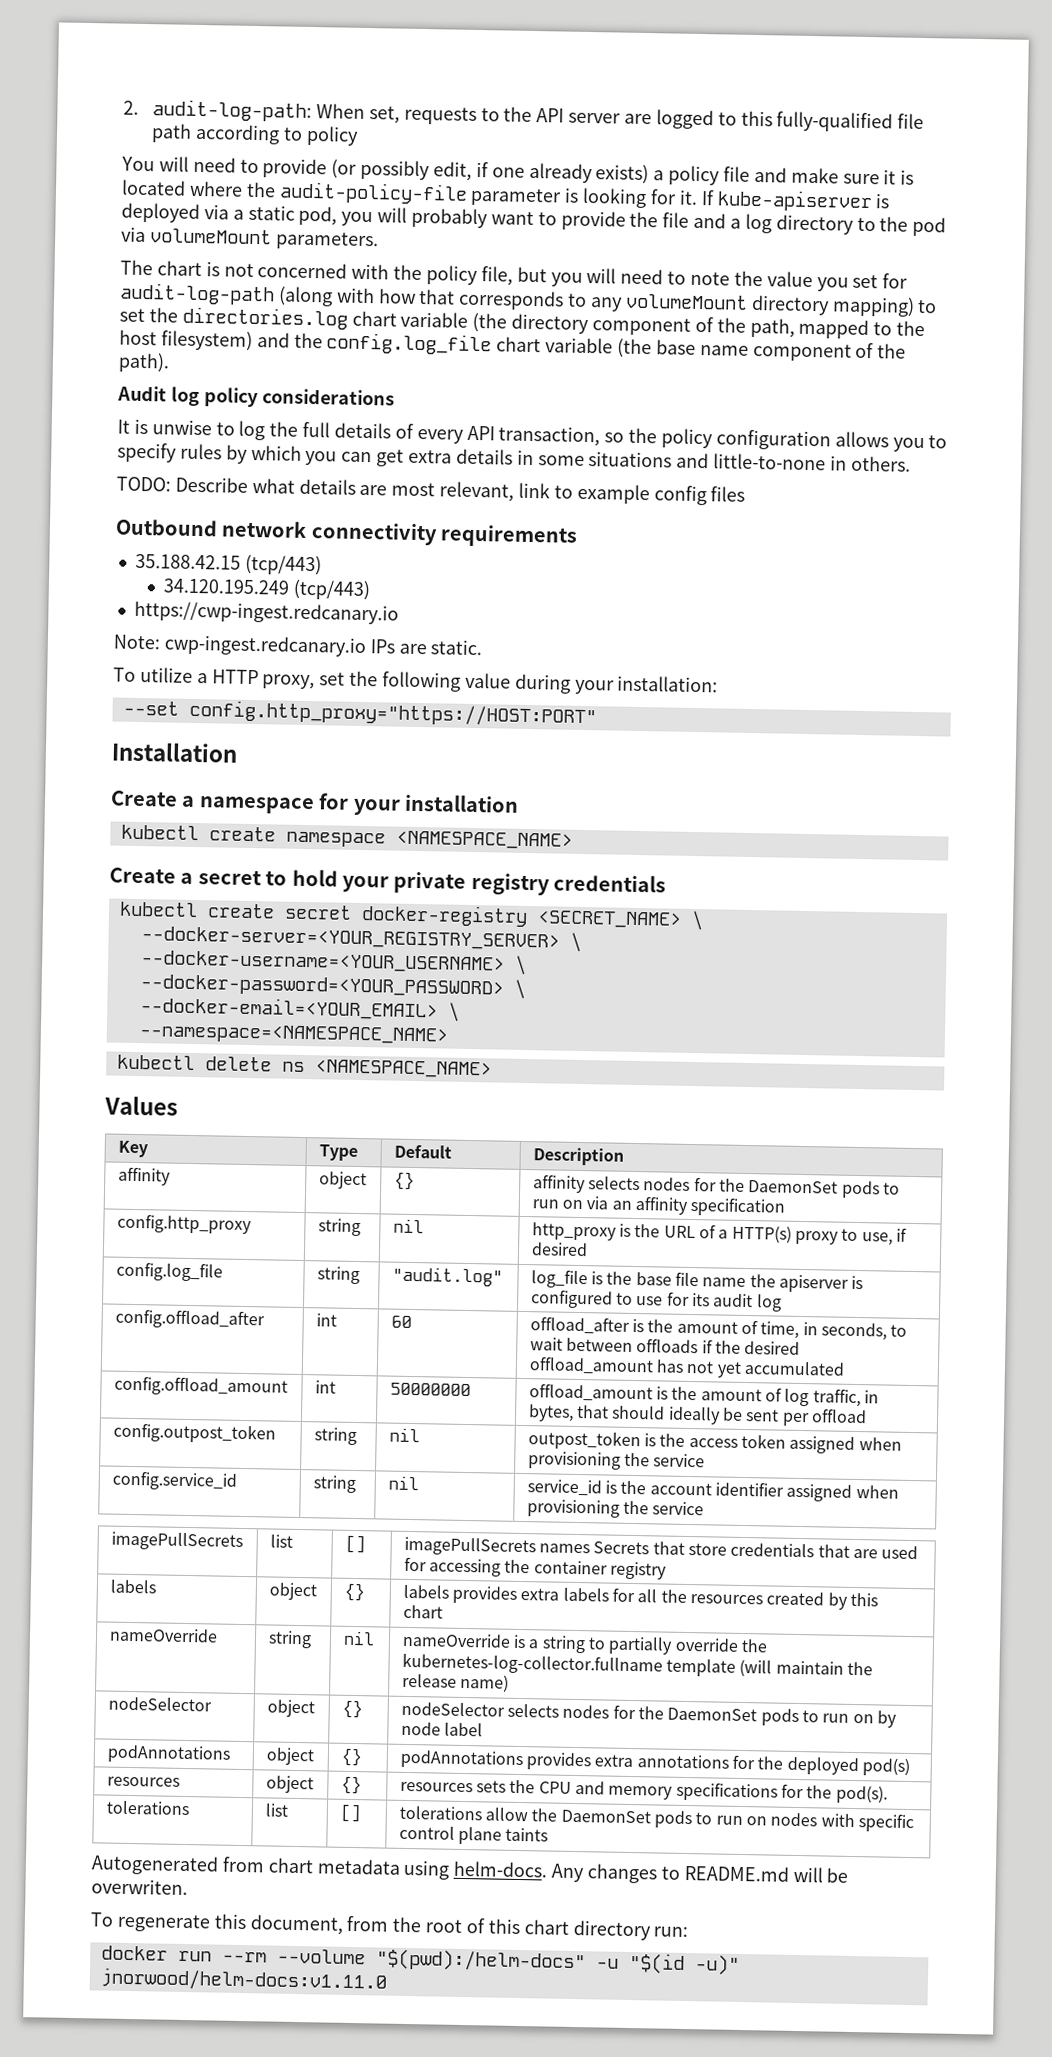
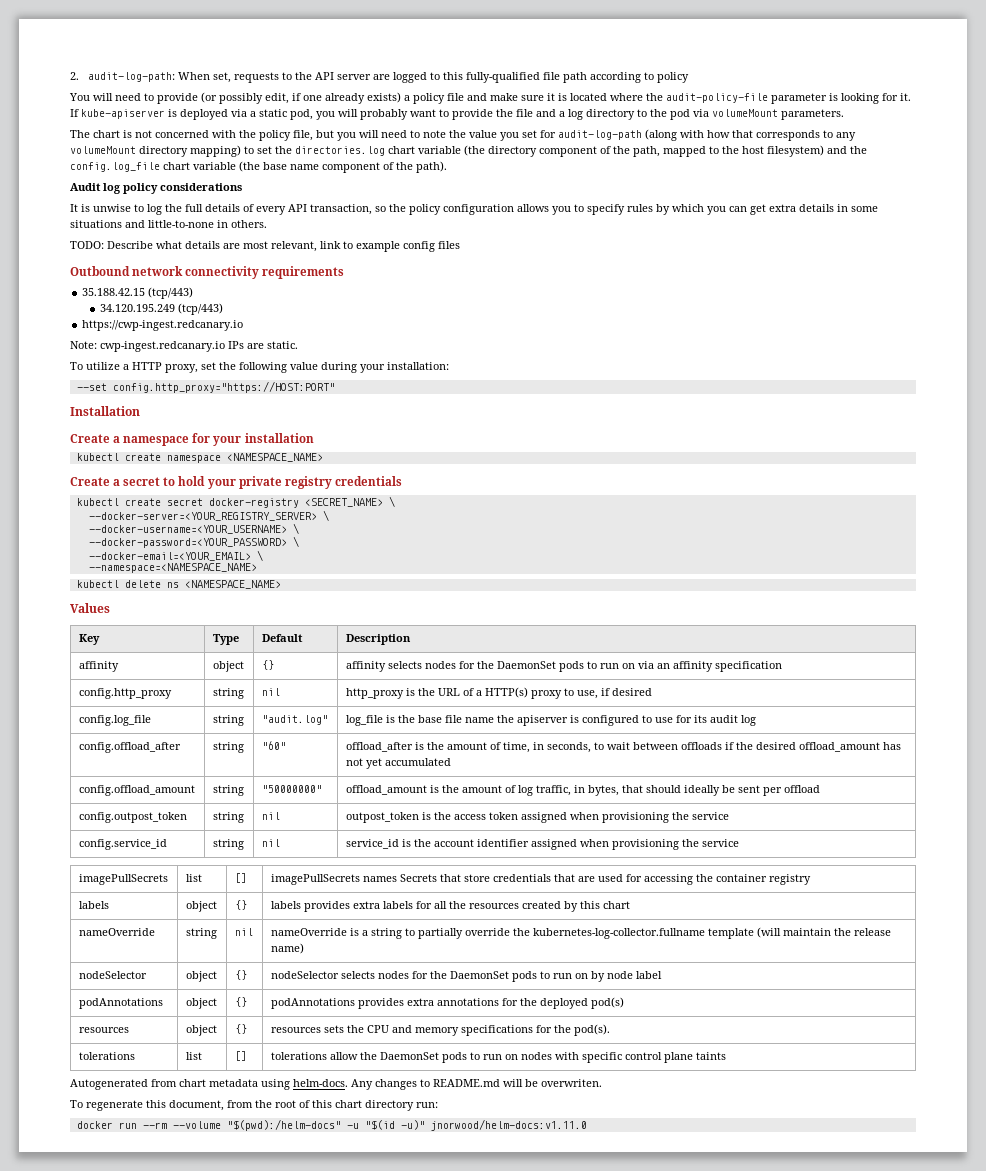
- config.offload_after | int | 60 | offload_after is the amount of time, in seconds, to wait between offloads if the desired offload_amount has not yet accumulated
+ config.offload_after | string | "60" | offload_after is the amount of time, in seconds, to wait between offloads if the desired offload_amount has not yet accumulated
- config.offload_amount | int | 50000000 | offload_amount is the amount of log traffic, in bytes, that should ideally be sent per offload
+ config.offload_amount | string | "50000000" | offload_amount is the amount of log traffic, in bytes, that should ideally be sent per offload

